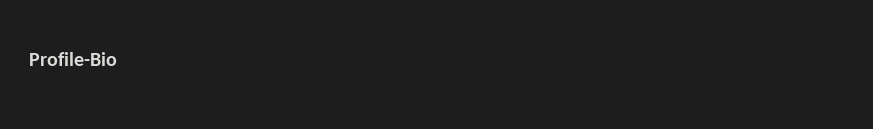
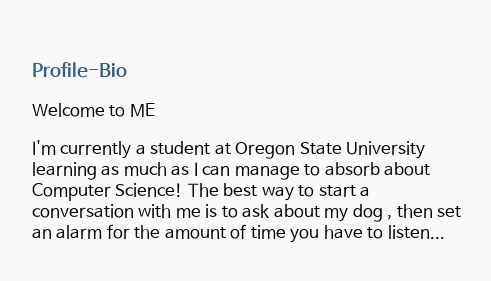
+ Welcome to ME
+ I'm currently a student at Oregon State University learning as much as I can manage to absorb about Computer Science! The best way to start a conversation with me is to ask about my dog , then set an alarm for the amount of time you have to listen...

